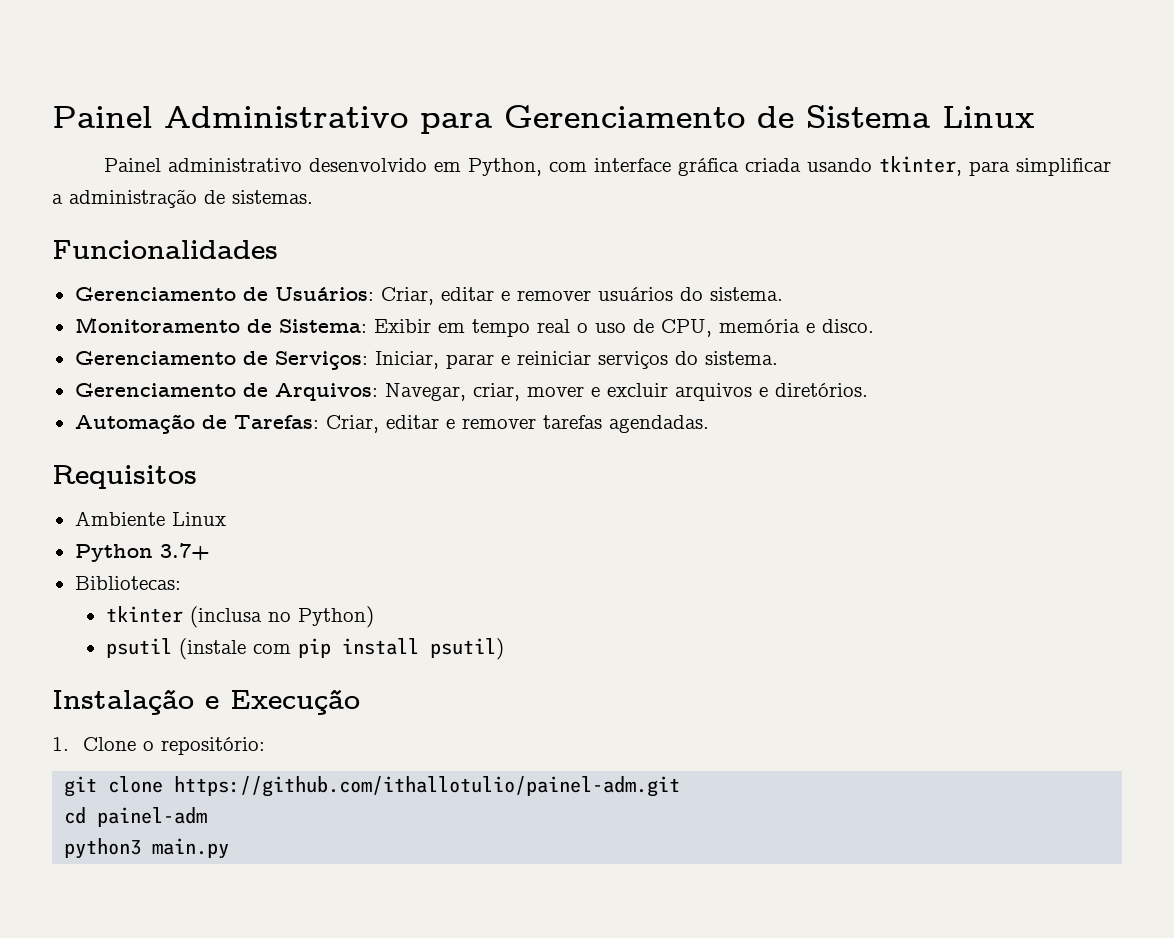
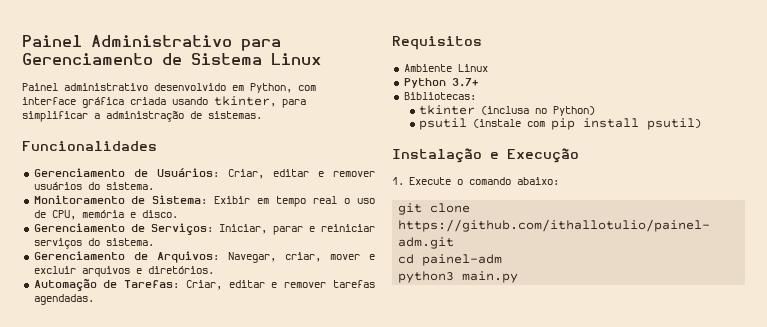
- 1. Clone o repositório:
+ 1. Execute o comando abaixo:

